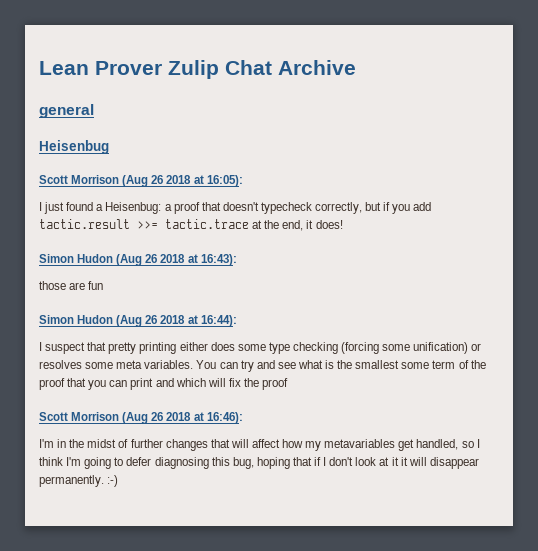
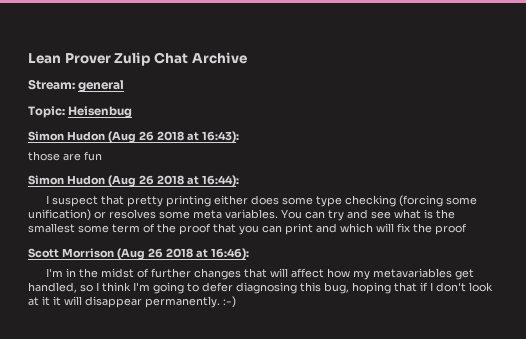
- general
+ Stream: general
- Heisenbug
+ Topic: Heisenbug
- Scott Morrison (Aug 26 2018 at 16:05):
- I just found a Heisenbug: a proof that doesn't typecheck correctly, but if you add tactic.result >>= tactic.trace at the end, it does!

